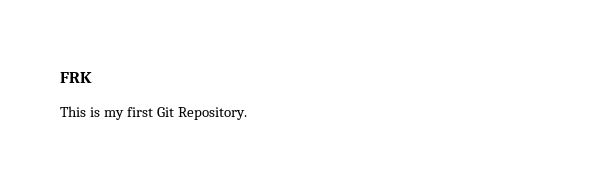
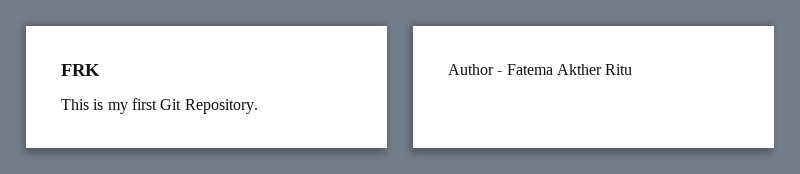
+ Author - Fatema Akther Ritu

